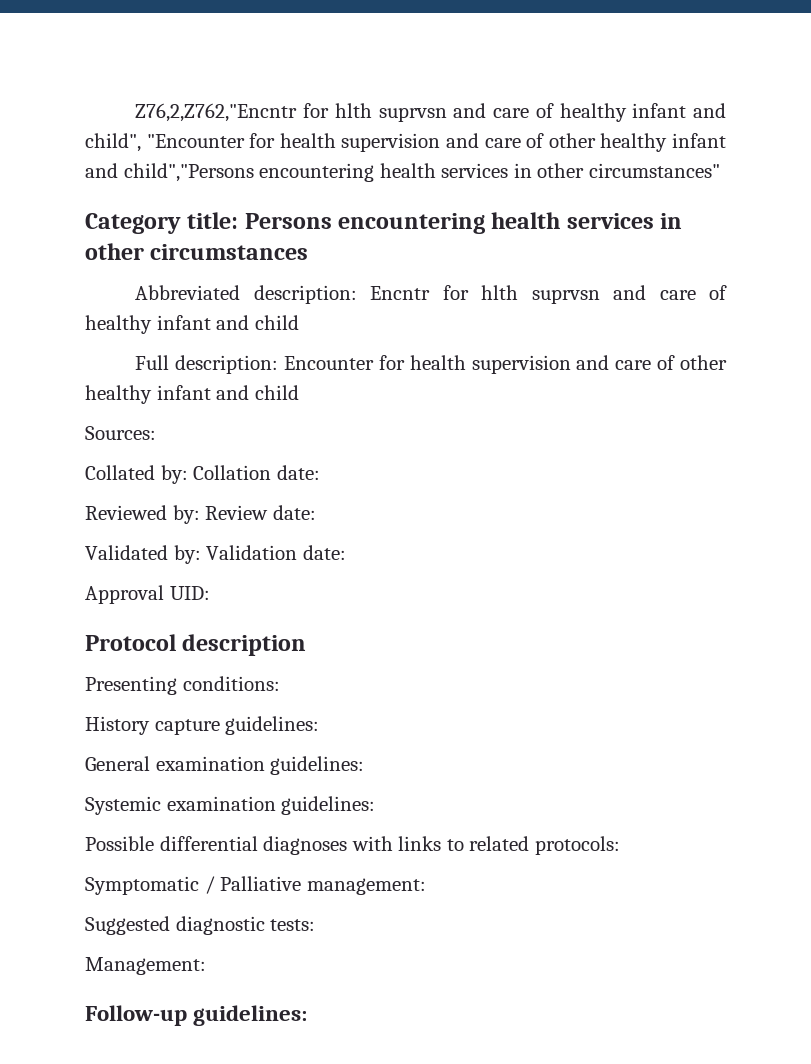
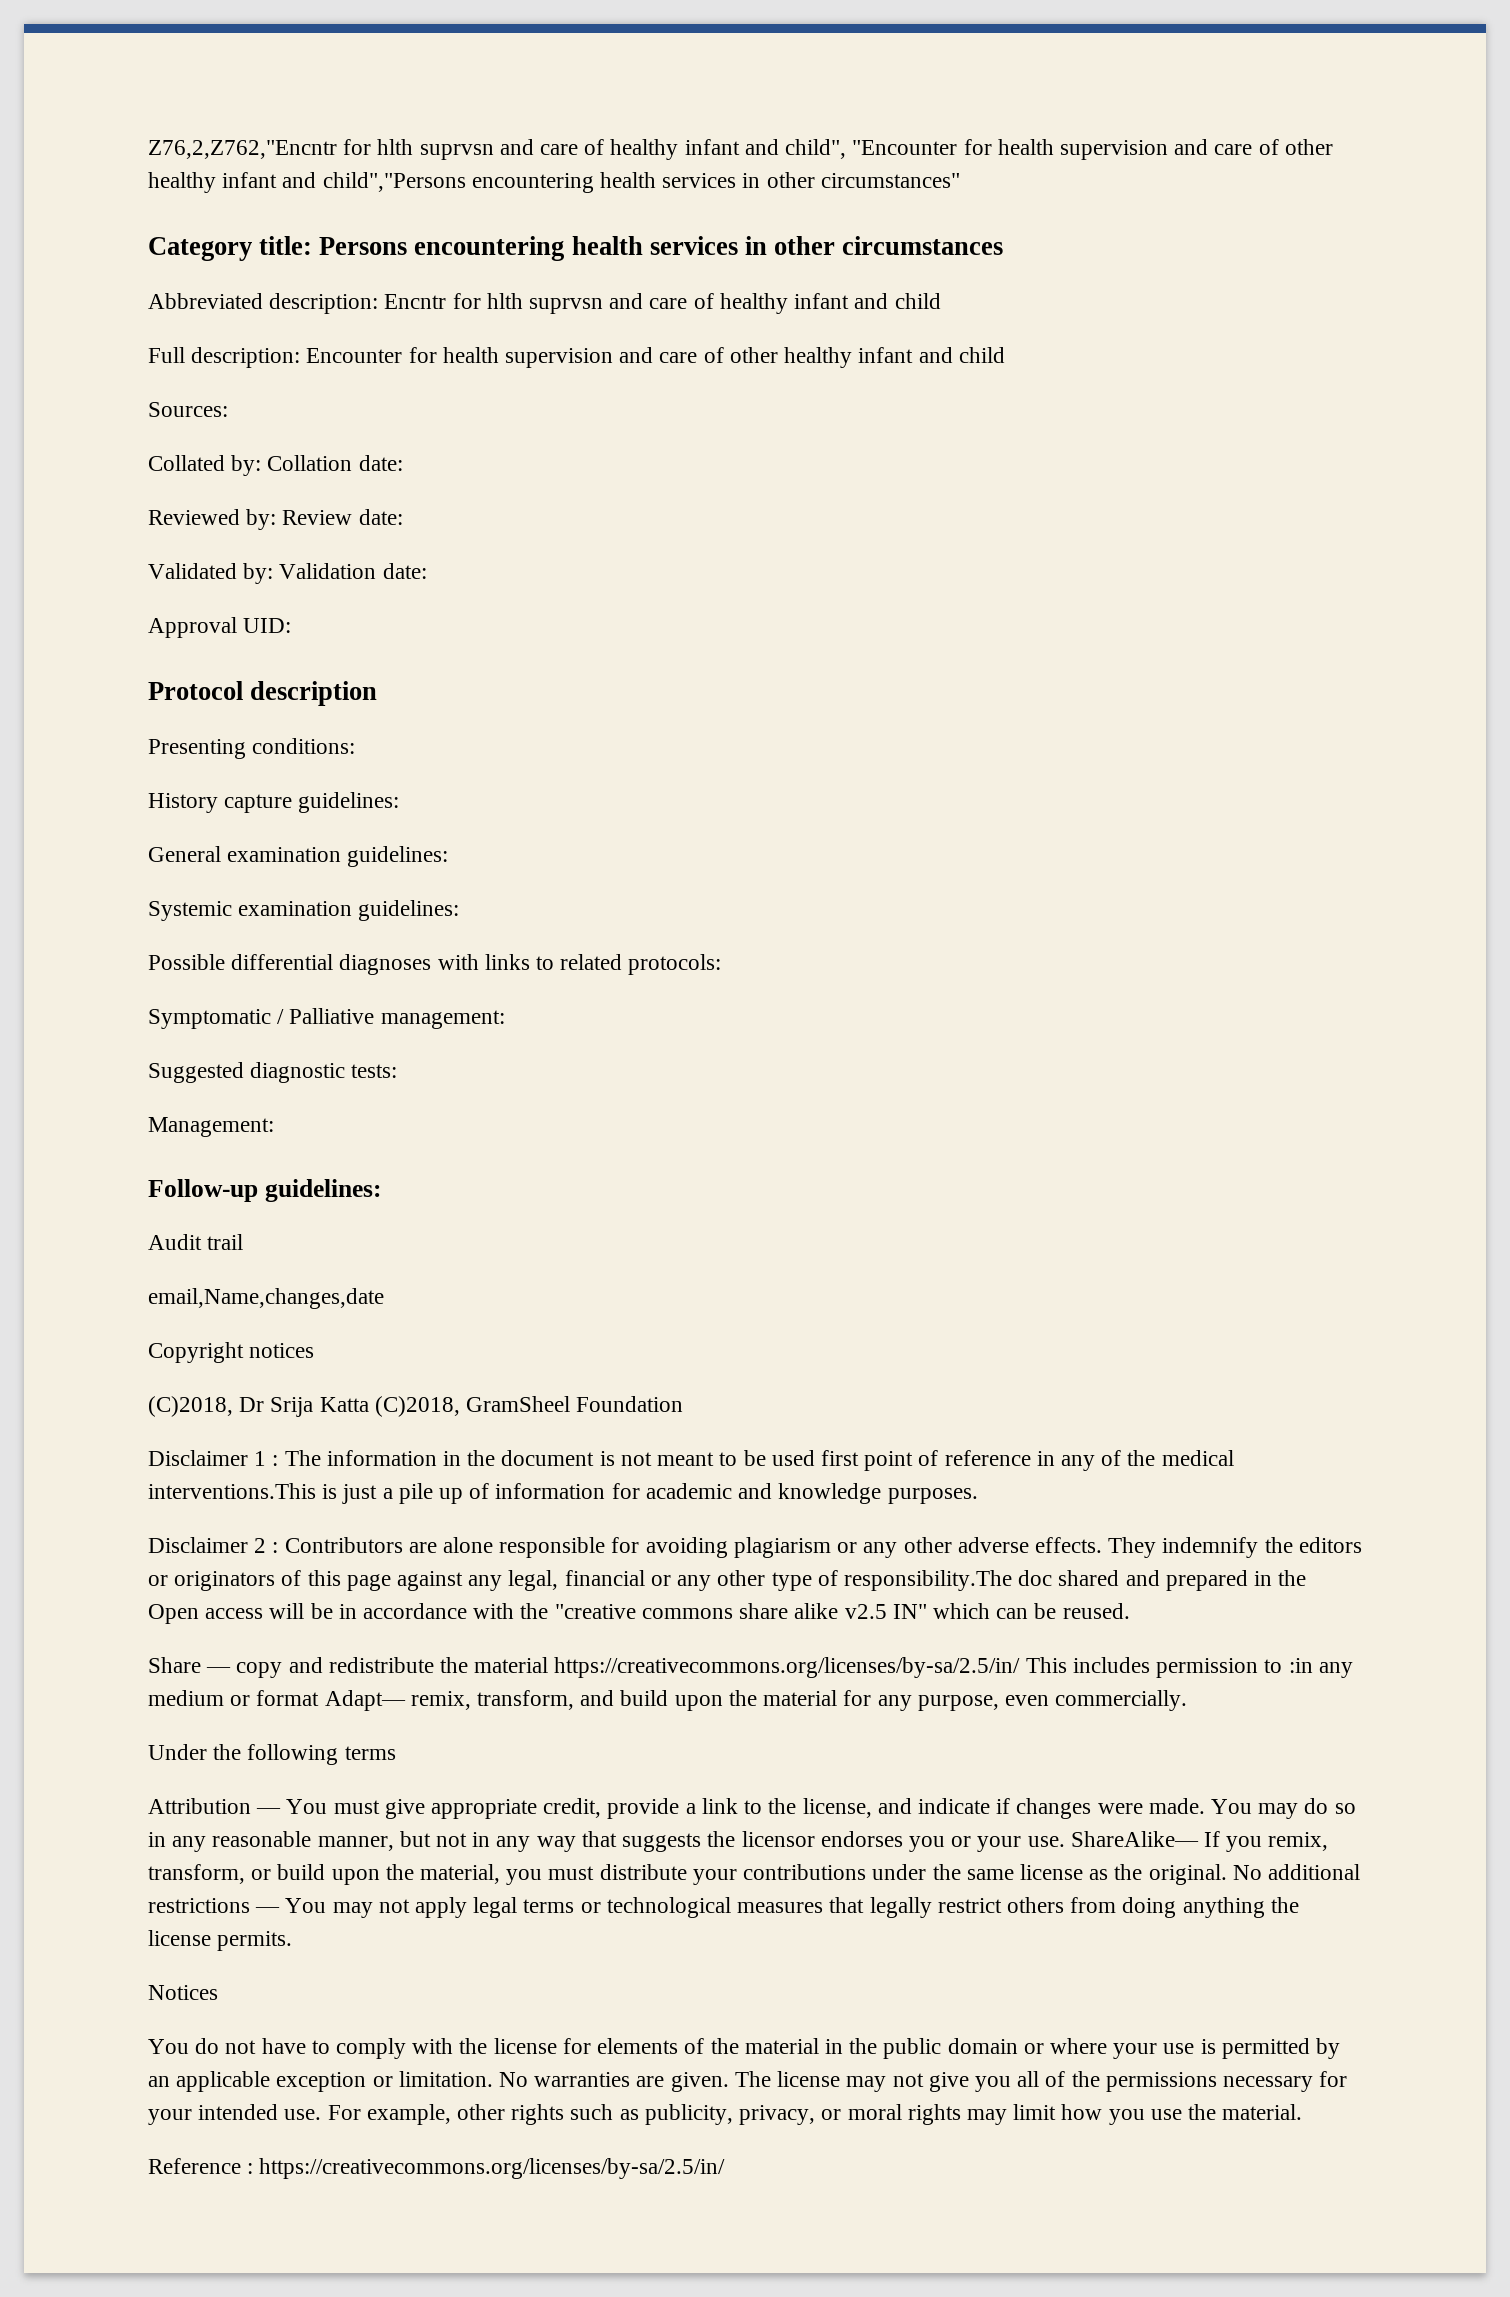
+ Audit trail
+ email,Name,changes,date
+ Copyright notices
+ (C)2018, Dr Srija Katta (C)2018, GramSheel Foundation
+ Disclaimer 1 : The information in the document is not meant to be used first point of reference in any of the medical interventions.This is just a pile up of information for academic and knowledge purposes.
+ Disclaimer 2 : Contributors are alone responsible for avoiding plagiarism or any other adverse effects. They indemnify the editors or originators of this page against any legal, financial or any other type of responsibility.The doc shared and prepared in the Open access will be in accordance with the "creative commons share alike v2.5 IN" which can be reused.
+ Share — copy and redistribute the material https://creativecommons.org/licenses/by-sa/2.5/in/ This includes permission to :in any medium or format Adapt— remix, transform, and build upon the material for any purpose, even commercially.
+ Under the following terms
+ Attribution — You must give appropriate credit, provide a link to the license, and indicate if changes were made. You may do so in any reasonable manner, but not in any way that suggests the licensor endorses you or your use. ShareAlike— If you remix, transform, or build upon the material, you must distribute your contributions under the same license as the original. No additional restrictions — You may not apply legal terms or technological measures that legally restrict others from doing anything the license permits.
+ Notices
+ You do not have to comply with the license for elements of the material in the public domain or where your use is permitted by an applicable exception or limitation. No warranties are given. The license may not give you all of the permissions necessary for your intended use. For example, other rights such as publicity, privacy, or moral rights may limit how you use the material.
+ Reference : https://creativecommons.org/licenses/by-sa/2.5/in/

